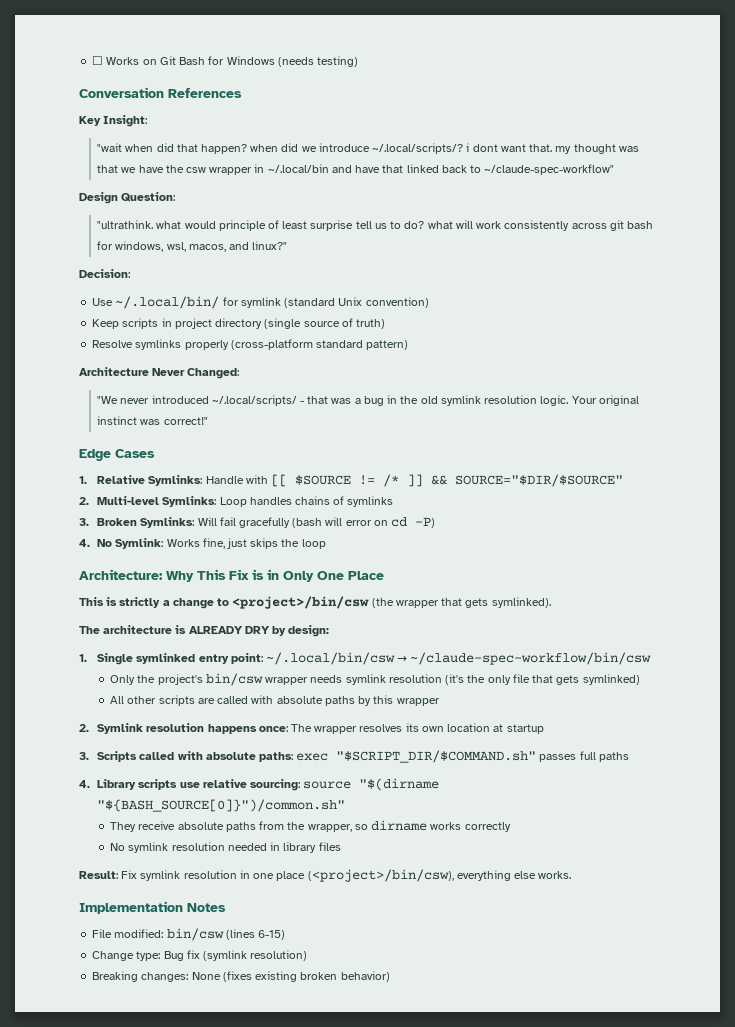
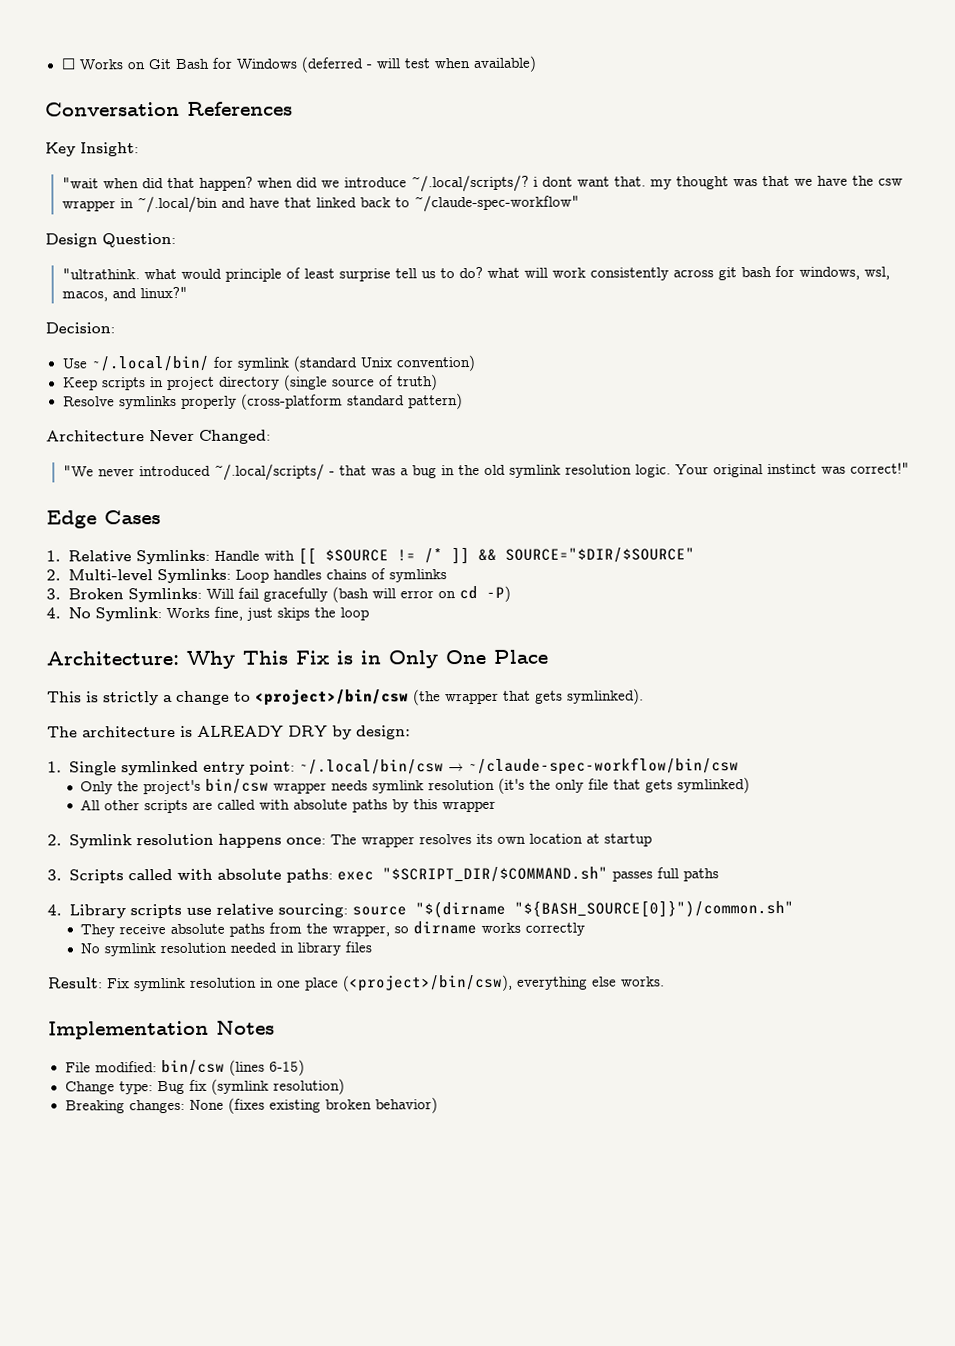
- ☐ Works on Git Bash for Windows (needs testing)
+ ☐ Works on Git Bash for Windows (deferred - will test when available)

